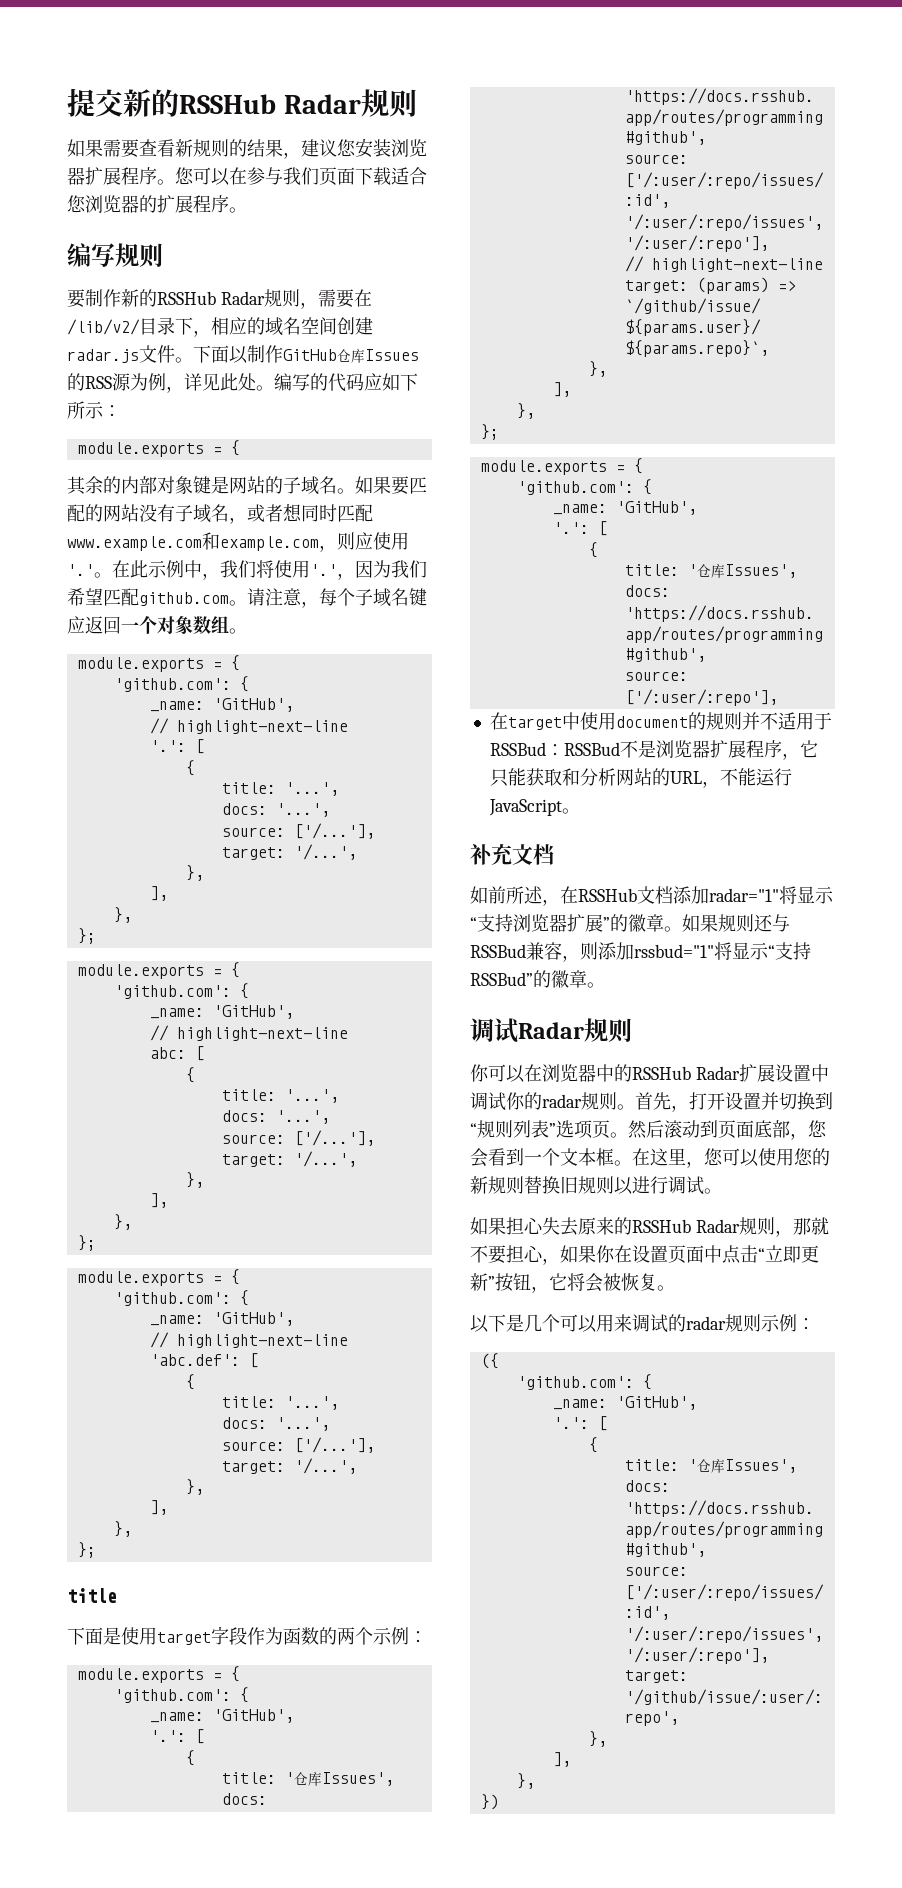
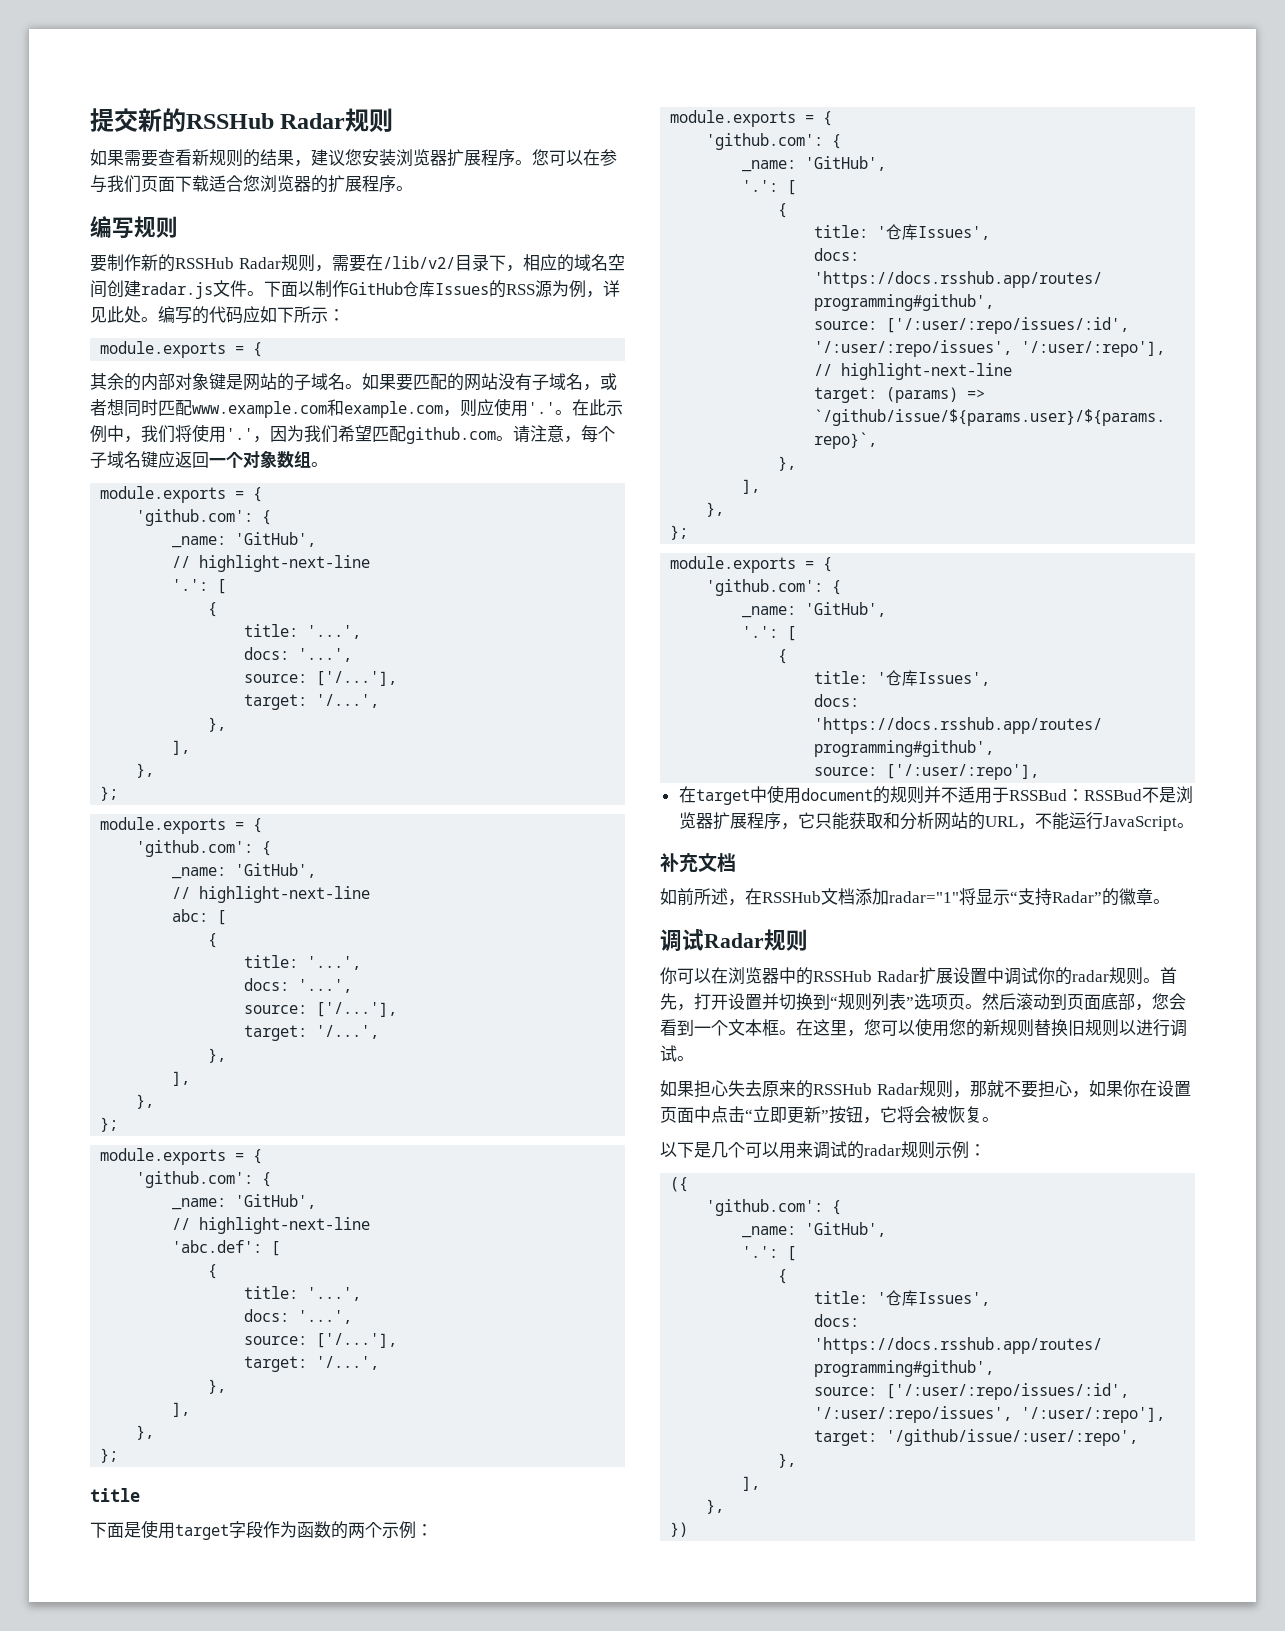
- 如前所述，在RSSHub文档添加radar="1"将显示“支持浏览器扩展”的徽章。如果规则还与RSSBud兼容，则添加rssbud="1"将显示“支持RSSBud”的徽章。
+ 如前所述，在RSSHub文档添加radar="1"将显示“支持Radar”的徽章。

